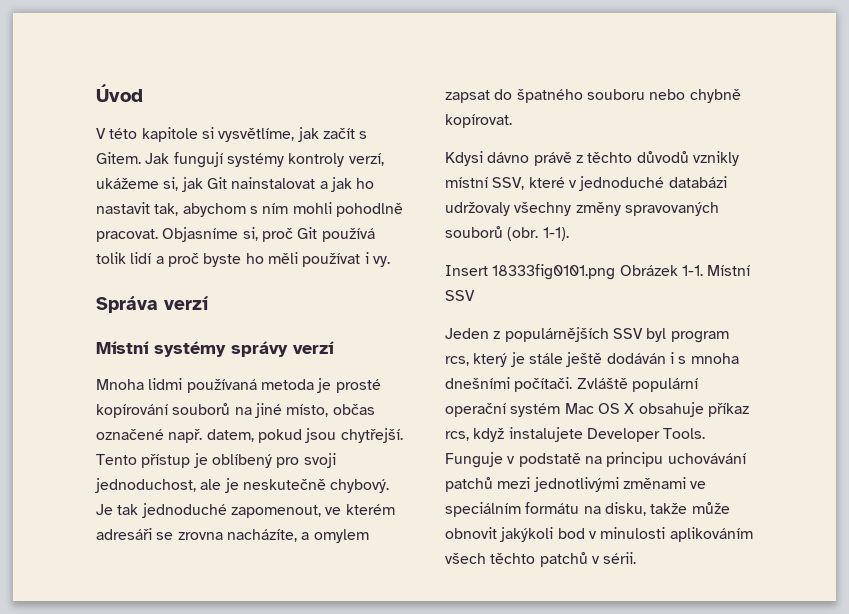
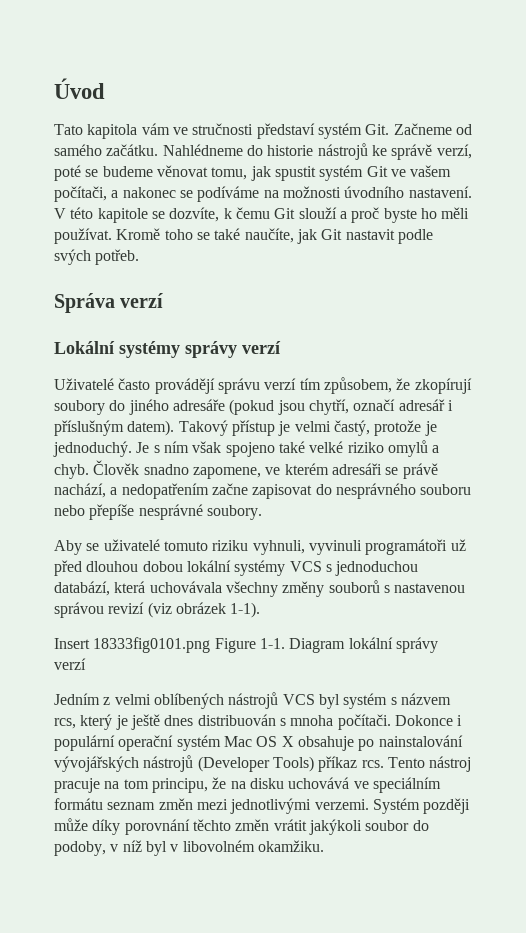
- V této kapitole si vysvětlíme, jak začít s Gitem. Jak fungují systémy kontroly verzí, ukážeme si, jak Git nainstalovat a jak ho nastavit tak, abychom s ním mohli pohodlně pracovat. Objasníme si, proč Git používá tolik lidí a proč byste ho měli používat i vy.
+ Tato kapitola vám ve stručnosti představí systém Git. Začneme od samého začátku. Nahlédneme do historie nástrojů ke správě verzí, poté se budeme věnovat tomu, jak spustit systém Git ve vašem počítači, a nakonec se podíváme na možnosti úvodního nastavení. V této kapitole se dozvíte, k čemu Git slouží a proč byste ho měli používat. Kromě toho se také naučíte, jak Git nastavit podle svých potřeb.
- Místní systémy správy verzí
+ Lokální systémy správy verzí
- Mnoha lidmi používaná metoda je prosté kopírování souborů na jiné místo, občas označené např. datem, pokud jsou chytřejší. Tento přístup je oblíbený pro svoji jednoduchost, ale je neskutečně chybový. Je tak jednoduché zapomenout, ve kterém adresáři se zrovna nacházíte, a omylem zapsat do špatného souboru nebo chybně kopírovat.
- Kdysi dávno právě z těchto důvodů vznikly místní SSV, které v jednoduché databázi udržovaly všechny změny spravovaných souborů (obr. 1-1).
- Insert 18333fig0101.png Obrázek 1-1. Místní SSV
- Jeden z populárnějších SSV byl program rcs, který je stále ještě dodáván i s mnoha dnešními počítači. Zvláště populární operační systém Mac OS X obsahuje příkaz rcs, když instalujete Developer Tools. Funguje v podstatě na principu uchovávání patchů mezi jednotlivými změnami ve speciálním formátu na disku, takže může obnovit jakýkoli bod v minulosti aplikováním všech těchto patchů v sérii.
+ Uživatelé často provádějí správu verzí tím způsobem, že zkopírují soubory do jiného adresáře (pokud jsou chytří, označí adresář i příslušným datem). Takový přístup je velmi častý, protože je jednoduchý. Je s ním však spojeno také velké riziko omylů a chyb. Člověk snadno zapomene, ve kterém adresáři se právě nachází, a nedopatřením začne zapisovat do nesprávného souboru nebo přepíše nesprávné soubory.
+ Aby se uživatelé tomuto riziku vyhnuli, vyvinuli programátoři už před dlouhou dobou lokální systémy VCS s jednoduchou databází, která uchovávala všechny změny souborů s nastavenou správou revizí (viz obrázek 1-1).
+ Insert 18333fig0101.png Figure 1-1. Diagram lokální správy verzí
+ Jedním z velmi oblíbených nástrojů VCS byl systém s názvem rcs, který je ještě dnes distribuován s mnoha počítači. Dokonce i populární operační systém Mac OS X obsahuje po nainstalování vývojářských nástrojů (Developer Tools) příkaz rcs. Tento nástroj pracuje na tom principu, že na disku uchovává ve speciálním formátu seznam změn mezi jednotlivými verzemi. Systém později může díky porovnání těchto změn vrátit jakýkoli soubor do podoby, v níž byl v libovolném okamžiku.

